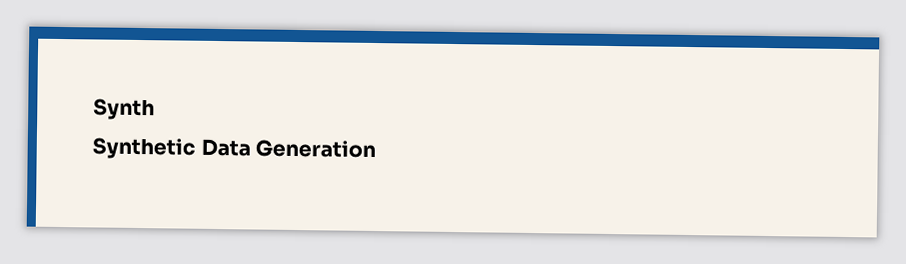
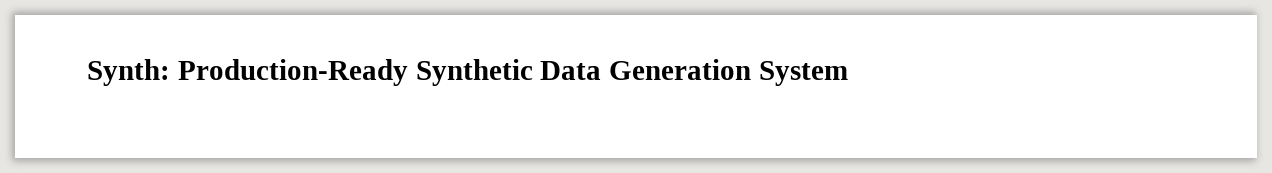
- Synth
- Synthetic Data Generation
+ Synth: Production-Ready Synthetic Data Generation System

